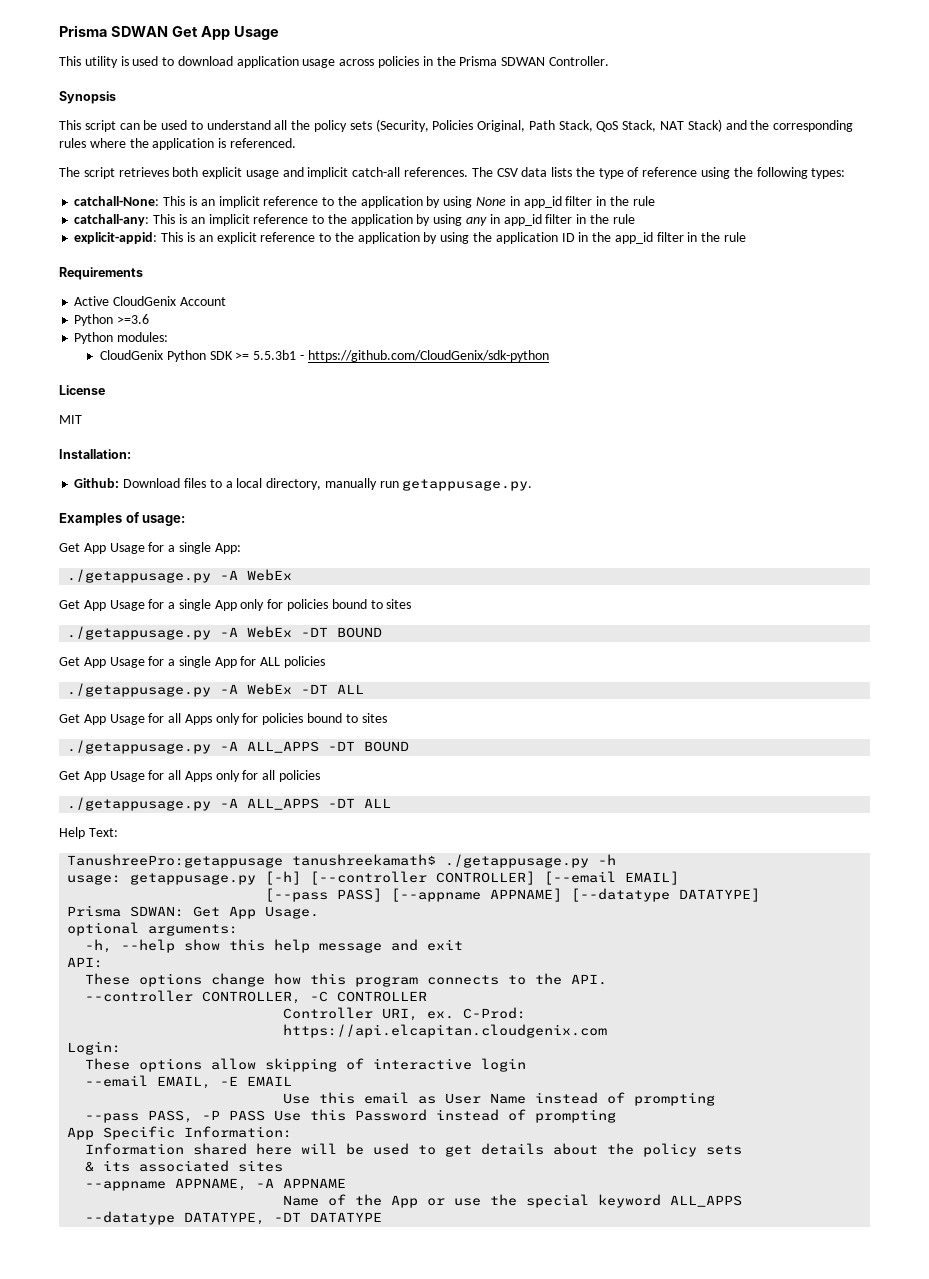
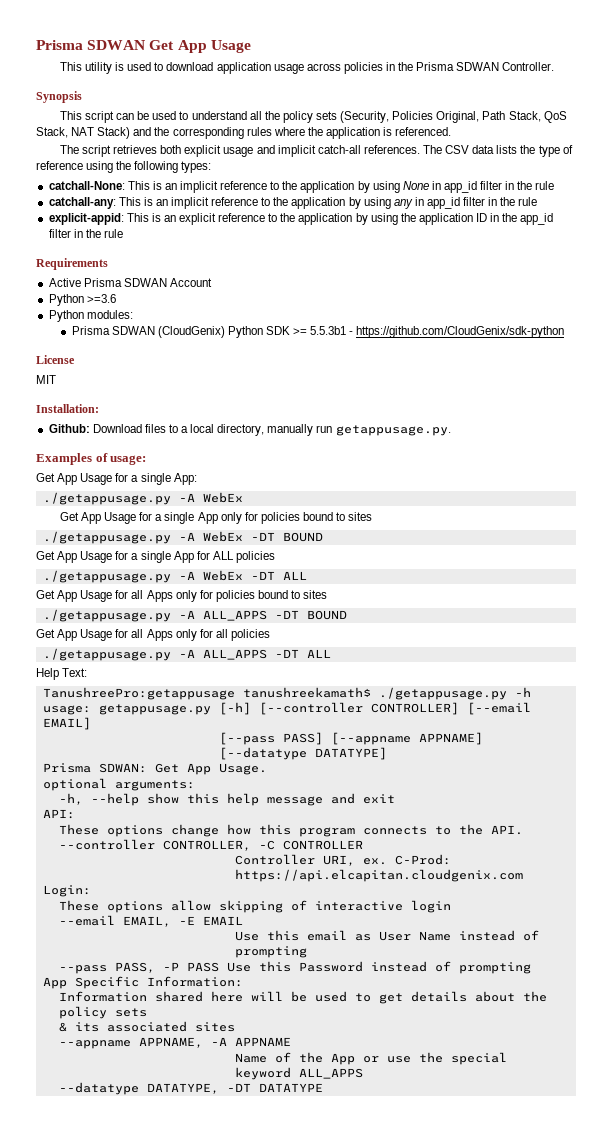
- Active CloudGenix Account
+ Active Prisma SDWAN Account
- CloudGenix Python SDK >= 5.5.3b1 - https://github.com/CloudGenix/sdk-python
+ Prisma SDWAN (CloudGenix) Python SDK >= 5.5.3b1 - https://github.com/CloudGenix/sdk-python

